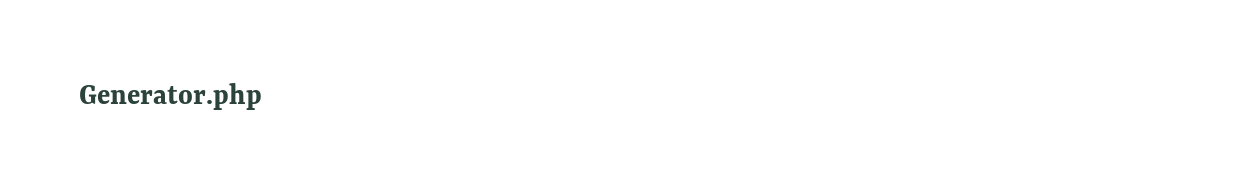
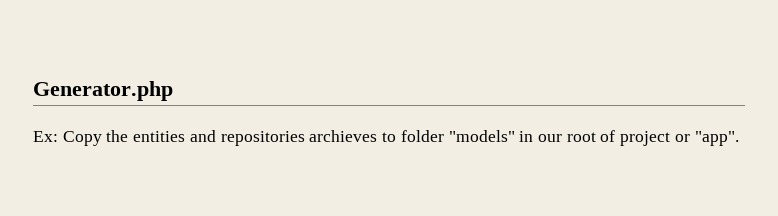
+ Ex: Copy the entities and repositories archieves to folder "models" in our root of project or "app".

